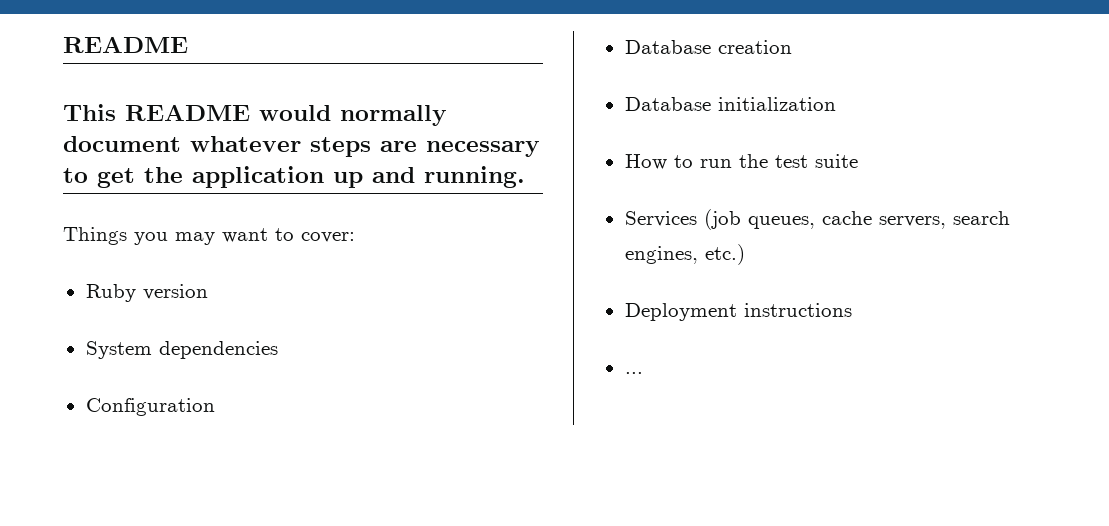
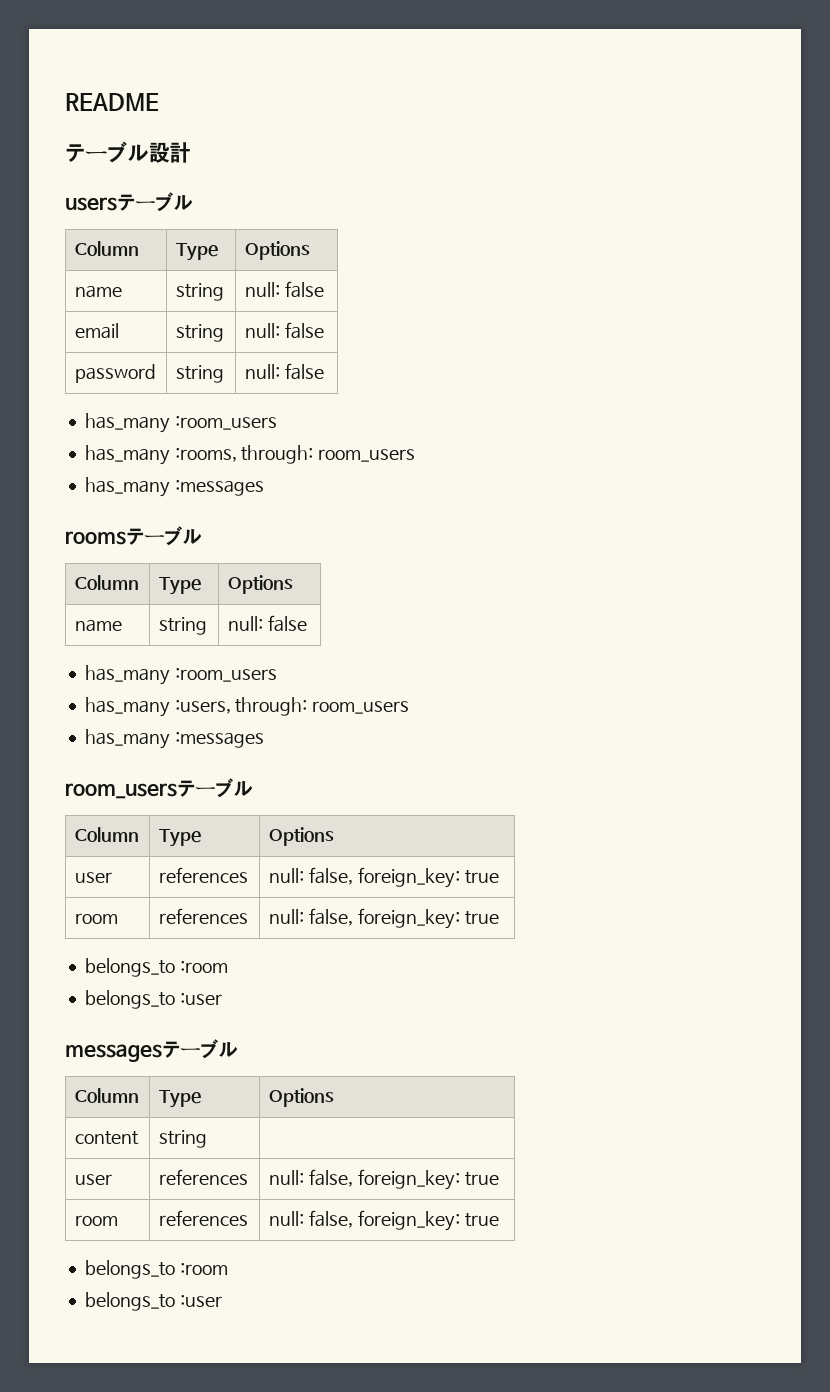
- This README would normally document whatever steps are necessary to get the application up and running.
- Things you may want to cover:
- Ruby version
- System dependencies
- Configuration
- Database creation
- Database initialization
- How to run the test suite
- Services (job queues, cache servers, search engines, etc.)
- Deployment instructions
- ...
+ テーブル設計
+ usersテーブル
+ Column | Type | Options
+ name | string | null: false
+ email | string | null: false
+ password | string | null: false
+ has_many :room_users
+ has_many :rooms, through: room_users
+ has_many :messages
+ roomsテーブル
+ Column | Type | Options
+ name | string | null: false
+ has_many :room_users
+ has_many :users, through: room_users
+ has_many :messages
+ room_usersテーブル
+ Column | Type | Options
+ user | references | null: false, foreign_key: true
+ room | references | null: false, foreign_key: true
+ belongs_to :room
+ belongs_to :user
+ messagesテーブル
+ Column | Type | Options
+ content | string |
+ user | references | null: false, foreign_key: true
+ room | references | null: false, foreign_key: true
+ belongs_to :room
+ belongs_to :user

